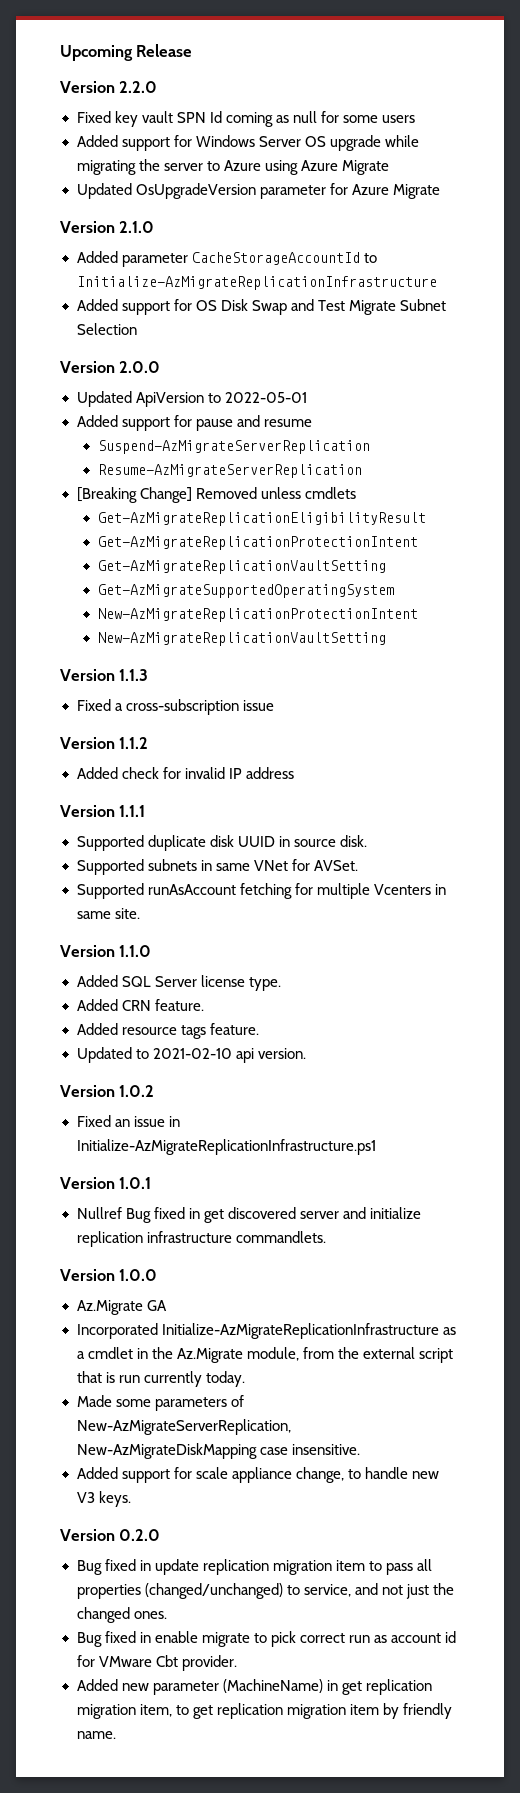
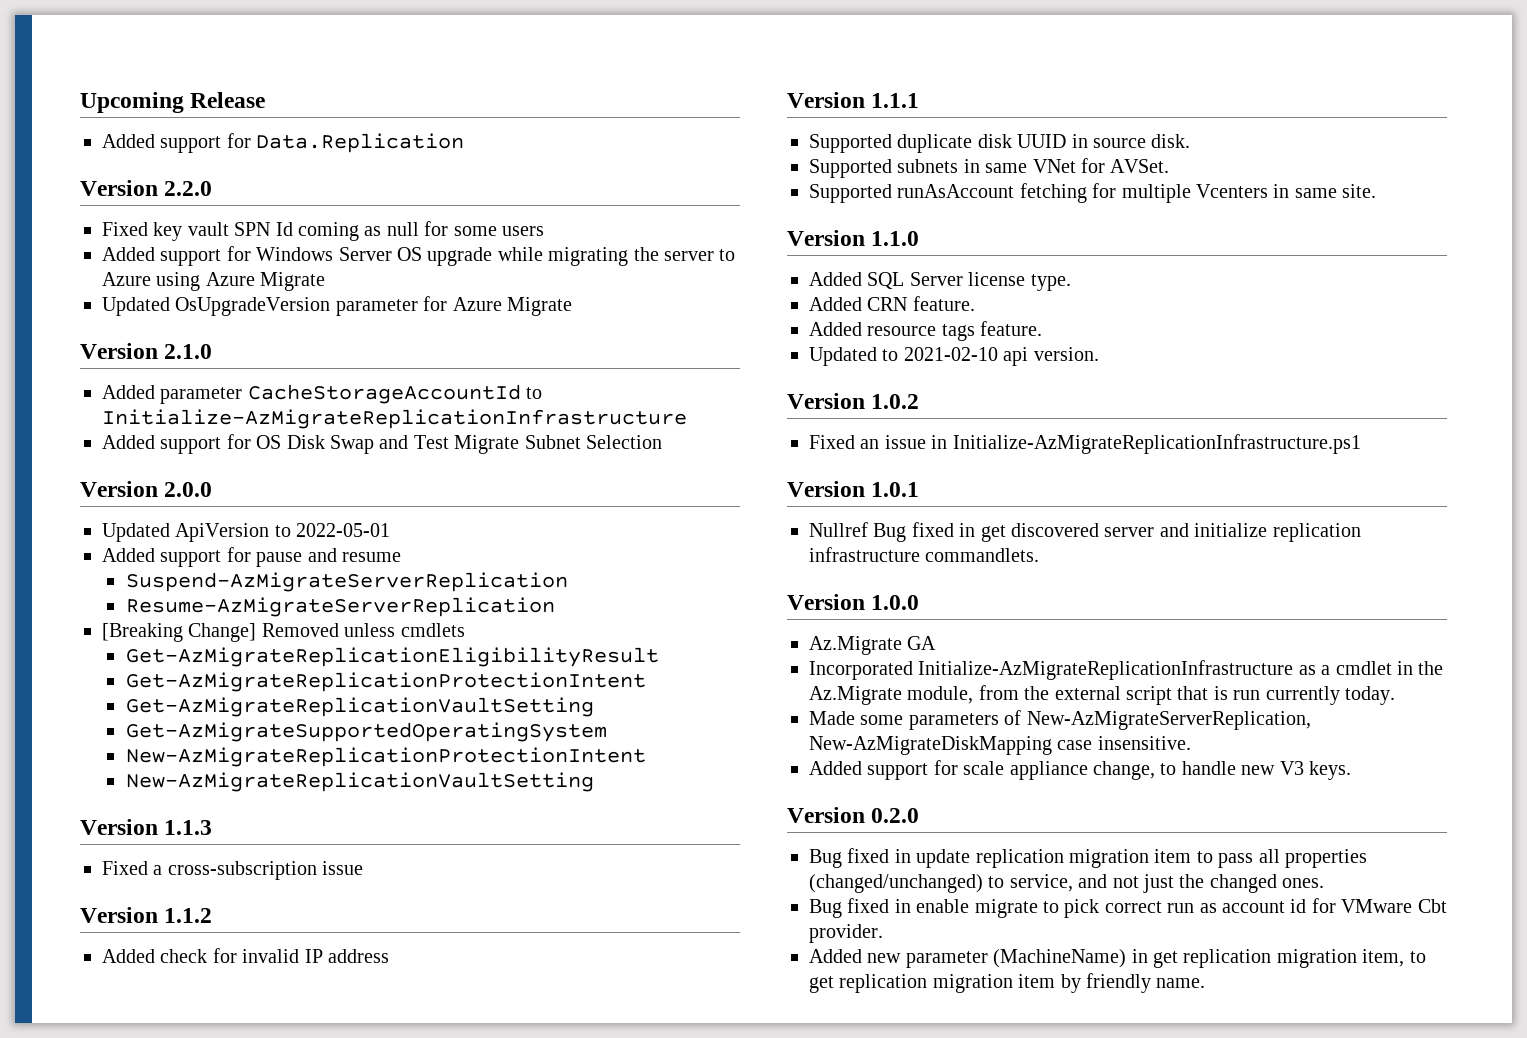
+ Added support for Data.Replication

